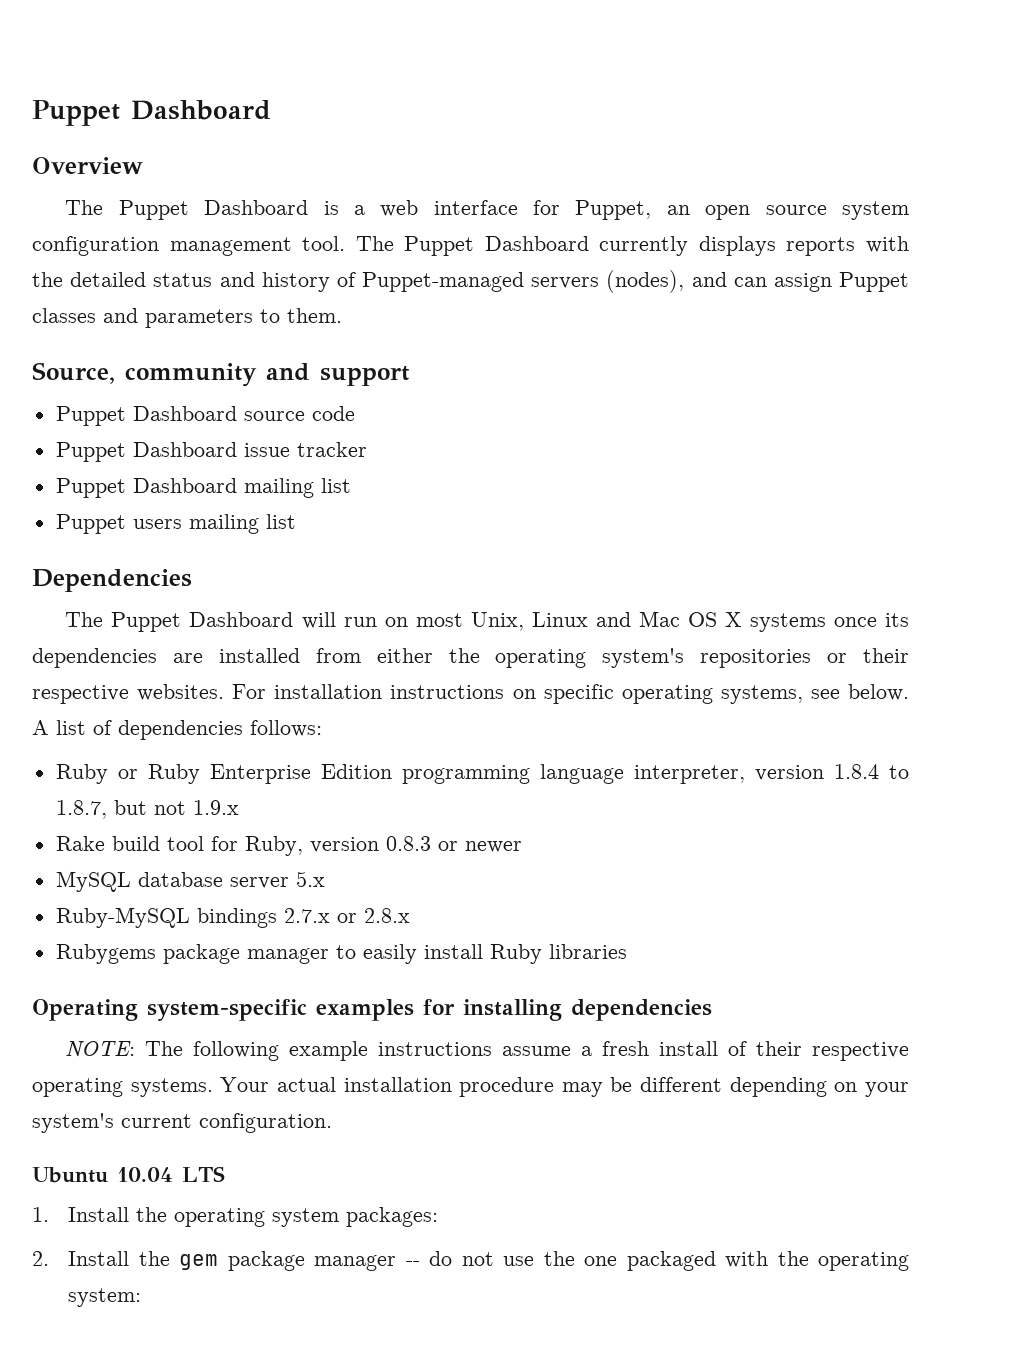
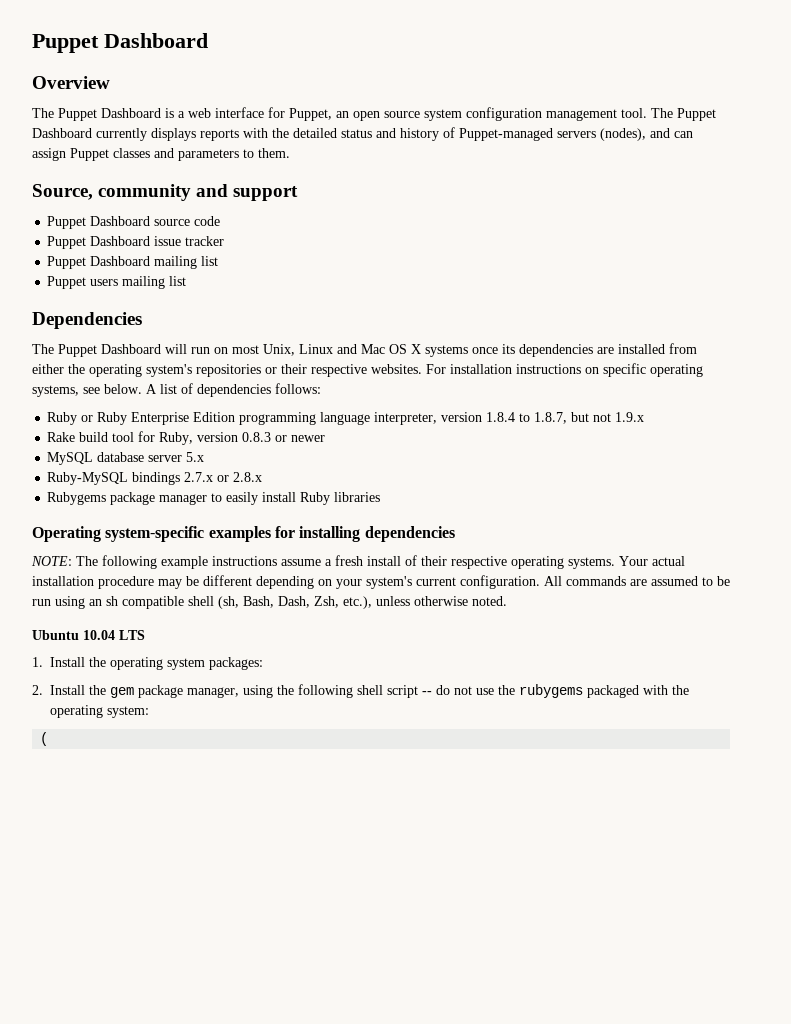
+ All commands are assumed to be run using an sh compatible shell (sh, Bash, Dash, Zsh, etc.), unless otherwise noted.
- 2. Install the gem package manager -- do not use the one packaged with the operating system:
+ 2. Install the gem package manager, using the following shell script -- do not use the rubygems packaged with the operating system:
+ (

